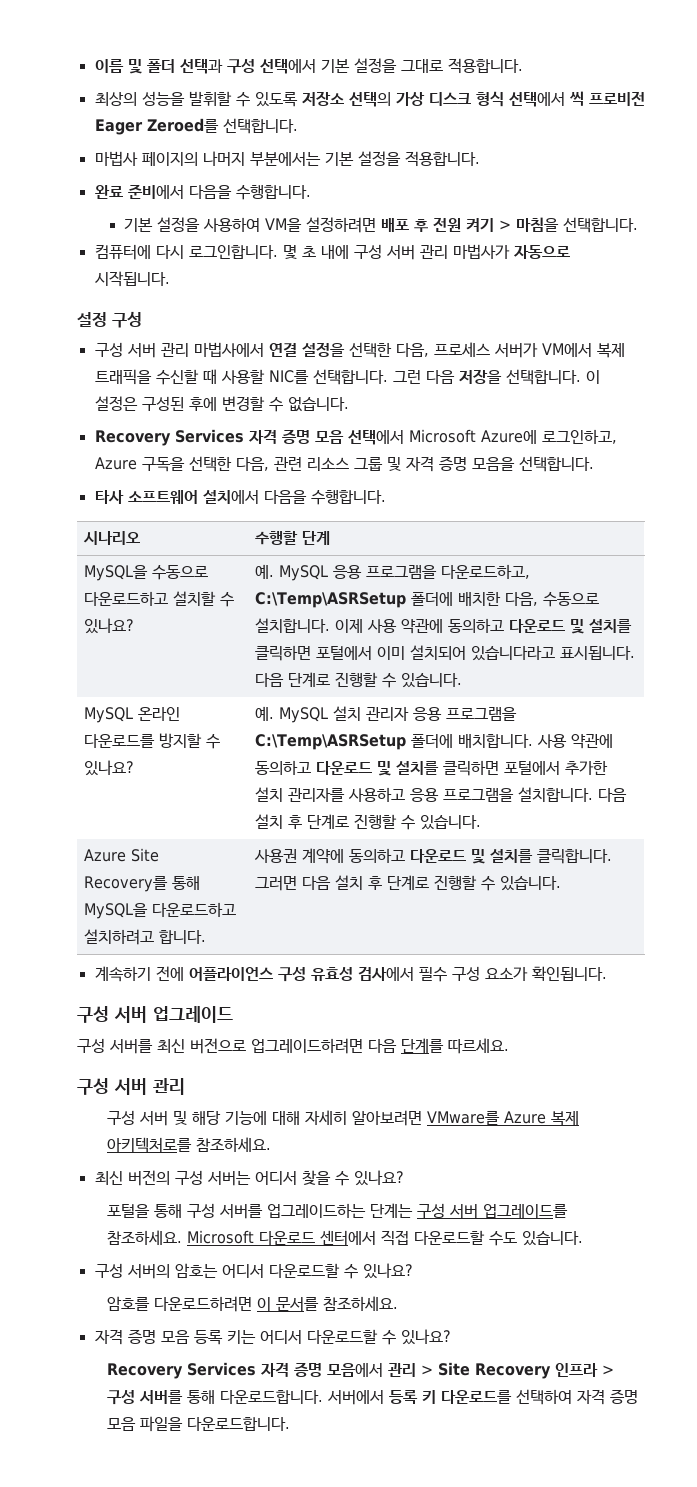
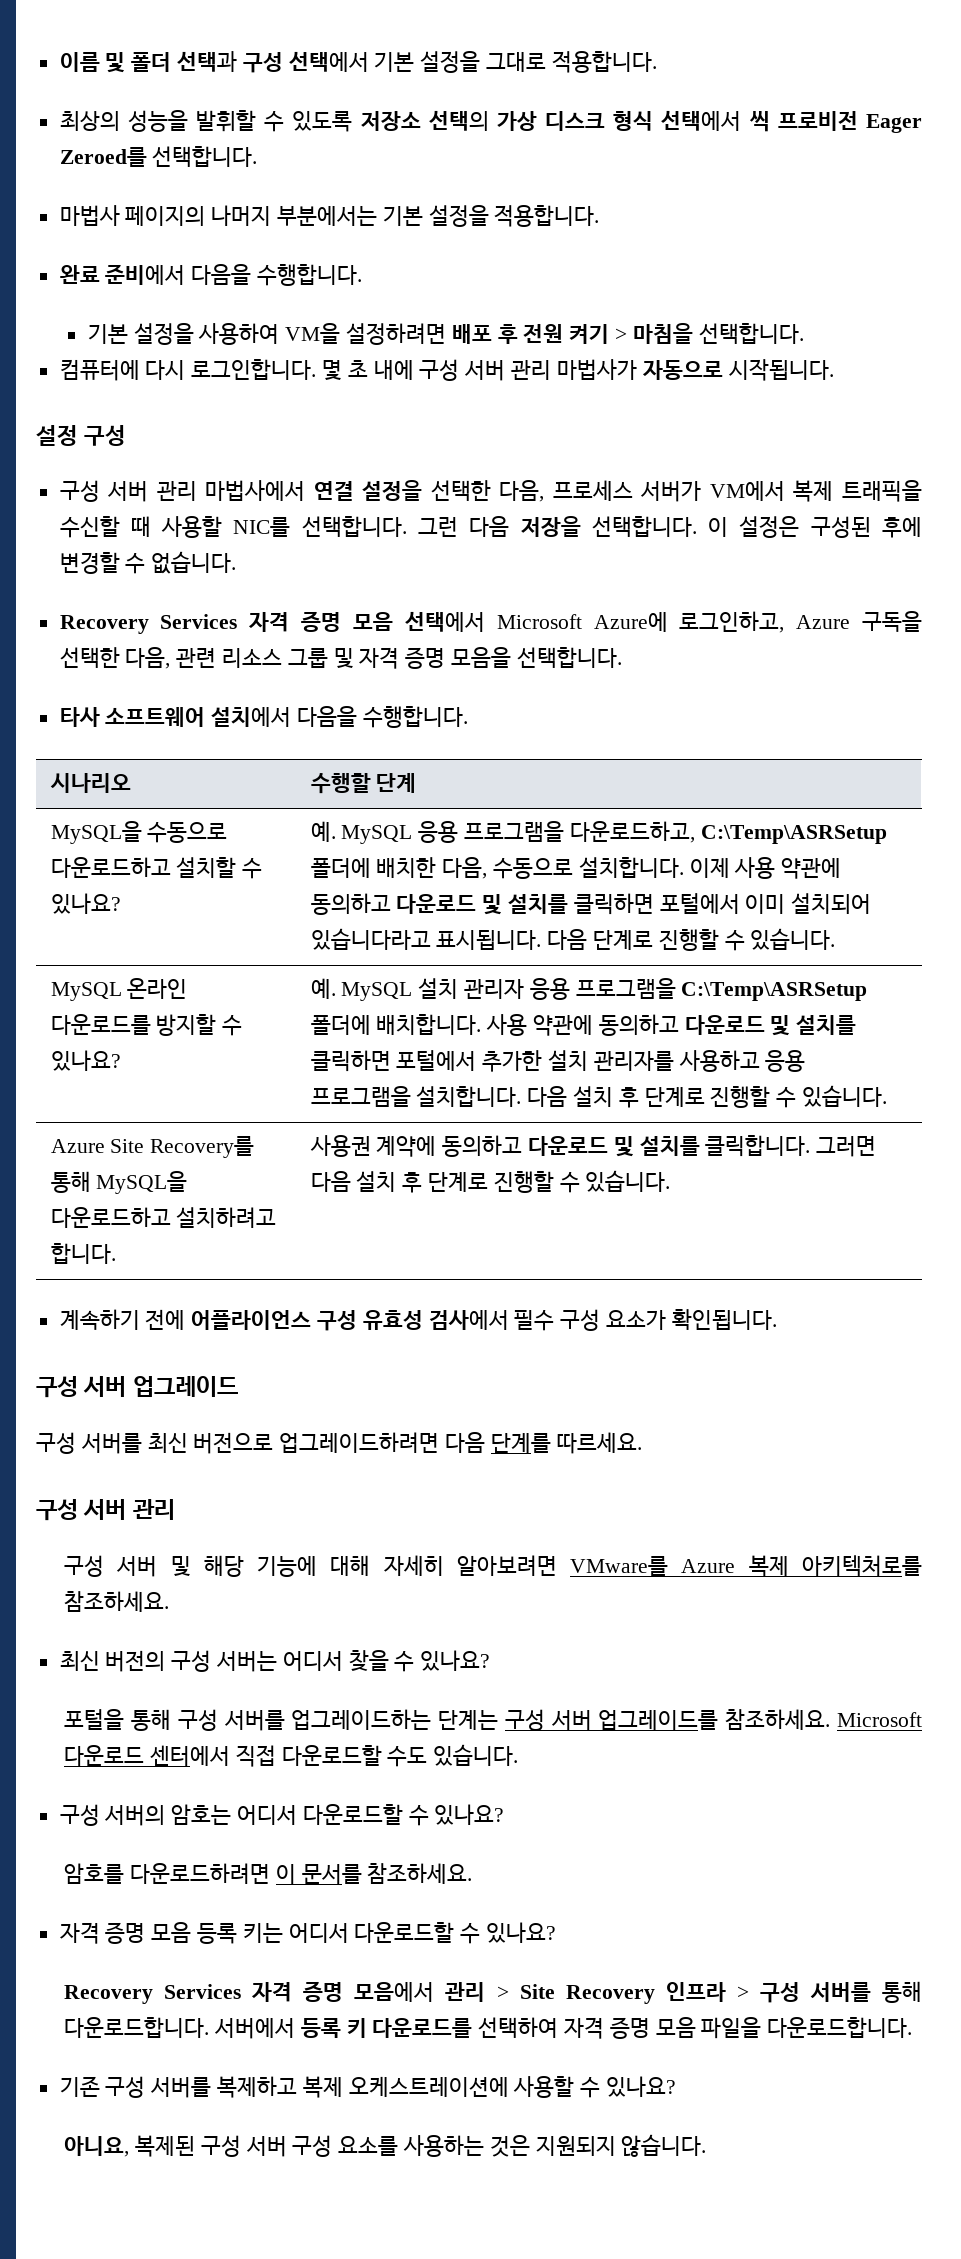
+ 기존 구성 서버를 복제하고 복제 오케스트레이션에 사용할 수 있나요?
+ 아니요, 복제된 구성 서버 구성 요소를 사용하는 것은 지원되지 않습니다.

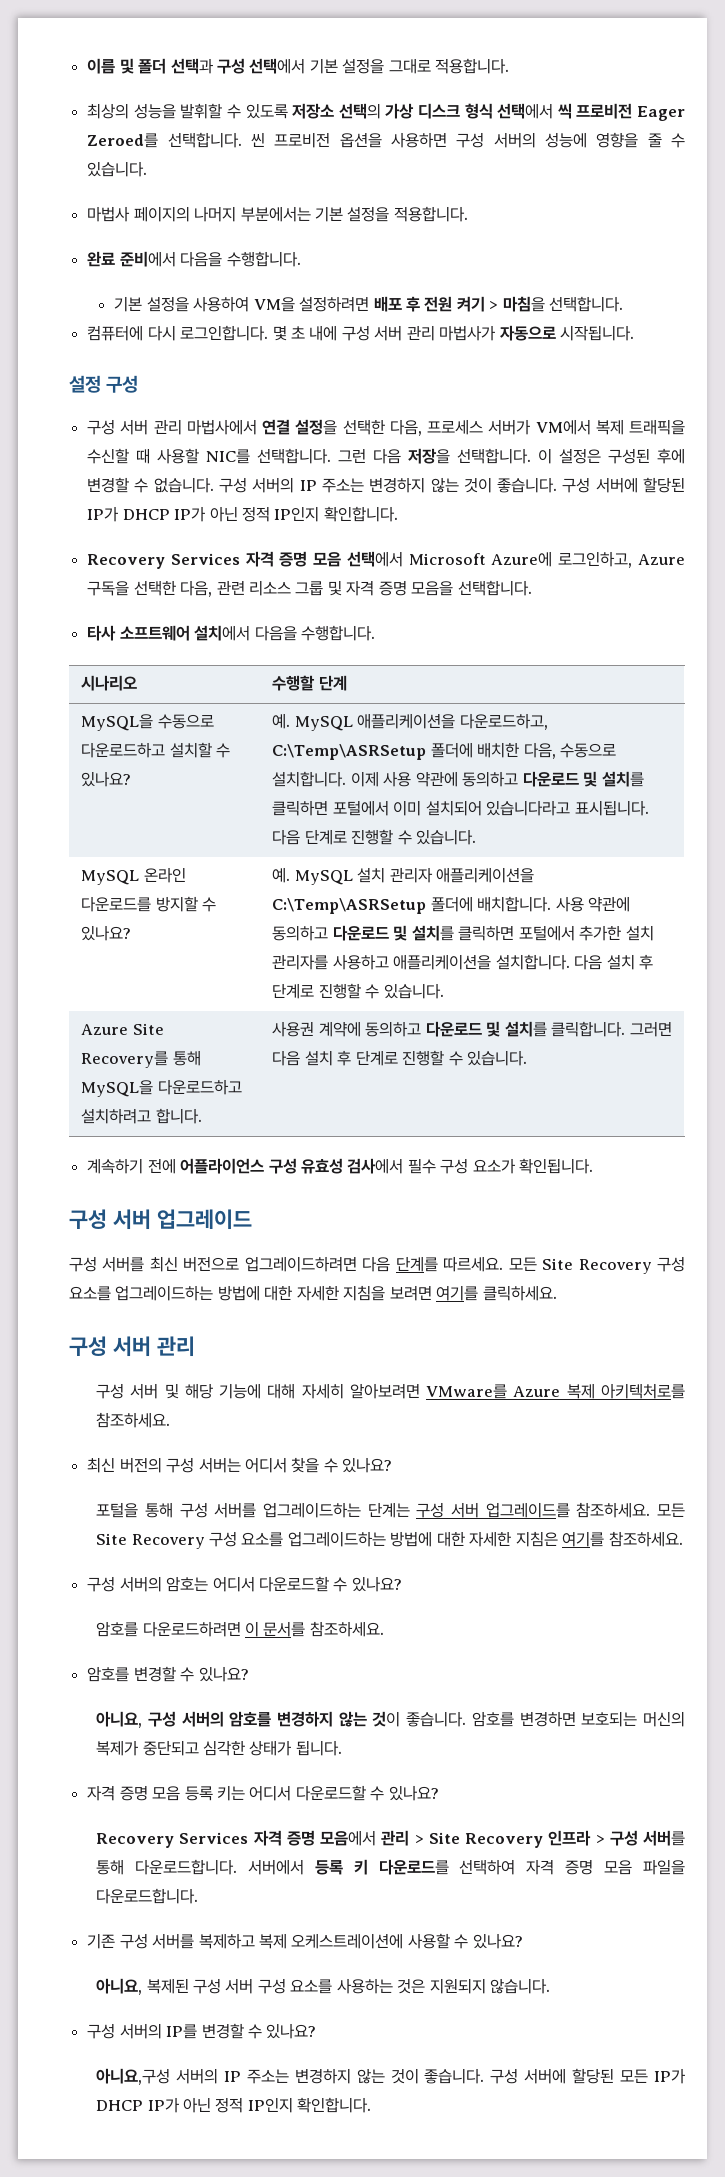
+ 씬 프로비전 옵션을 사용하면 구성 서버의 성능에 영향을 줄 수 있습니다.
+ 구성 서버의 IP 주소는 변경하지 않는 것이 좋습니다. 구성 서버에 할당된 IP가 DHCP IP가 아닌 정적 IP인지 확인합니다.
- MySQL을 수동으로 다운로드하고 설치할 수 있나요? | 예. MySQL 응용 프로그램을 다운로드하고, C:\Temp\ASRSetup 폴더에 배치한 다음, 수동으로 설치합니다. 이제 사용 약관에 동의하고 다운로드 및 설치를 클릭하면 포털에서 이미 설치되어 있습니다라고 표시됩니다. 다음 단계로 진행할 수 있습니다.
+ MySQL을 수동으로 다운로드하고 설치할 수 있나요? | 예. MySQL 애플리케이션을 다운로드하고, C:\Temp\ASRSetup 폴더에 배치한 다음, 수동으로 설치합니다. 이제 사용 약관에 동의하고 다운로드 및 설치를 클릭하면 포털에서 이미 설치되어 있습니다라고 표시됩니다. 다음 단계로 진행할 수 있습니다.
- MySQL 온라인 다운로드를 방지할 수 있나요? | 예. MySQL 설치 관리자 응용 프로그램을 C:\Temp\ASRSetup 폴더에 배치합니다. 사용 약관에 동의하고 다운로드 및 설치를 클릭하면 포털에서 추가한 설치 관리자를 사용하고 응용 프로그램을 설치합니다. 다음 설치 후 단계로 진행할 수 있습니다.
+ MySQL 온라인 다운로드를 방지할 수 있나요? | 예. MySQL 설치 관리자 애플리케이션을 C:\Temp\ASRSetup 폴더에 배치합니다. 사용 약관에 동의하고 다운로드 및 설치를 클릭하면 포털에서 추가한 설치 관리자를 사용하고 애플리케이션을 설치합니다. 다음 설치 후 단계로 진행할 수 있습니다.
+ 모든 Site Recovery 구성 요소를 업그레이드하는 방법에 대한 자세한 지침을 보려면 여기를 클릭하세요.
- Microsoft 다운로드 센터에서 직접 다운로드할 수도 있습니다.
+ 모든 Site Recovery 구성 요소를 업그레이드하는 방법에 대한 자세한 지침은 여기를 참조하세요.
+ 암호를 변경할 수 있나요?
+ 아니요, 구성 서버의 암호를 변경하지 않는 것이 좋습니다. 암호를 변경하면 보호되는 머신의 복제가 중단되고 심각한 상태가 됩니다.
+ 구성 서버의 IP를 변경할 수 있나요?
+ 아니요,구성 서버의 IP 주소는 변경하지 않는 것이 좋습니다. 구성 서버에 할당된 모든 IP가 DHCP IP가 아닌 정적 IP인지 확인합니다.

